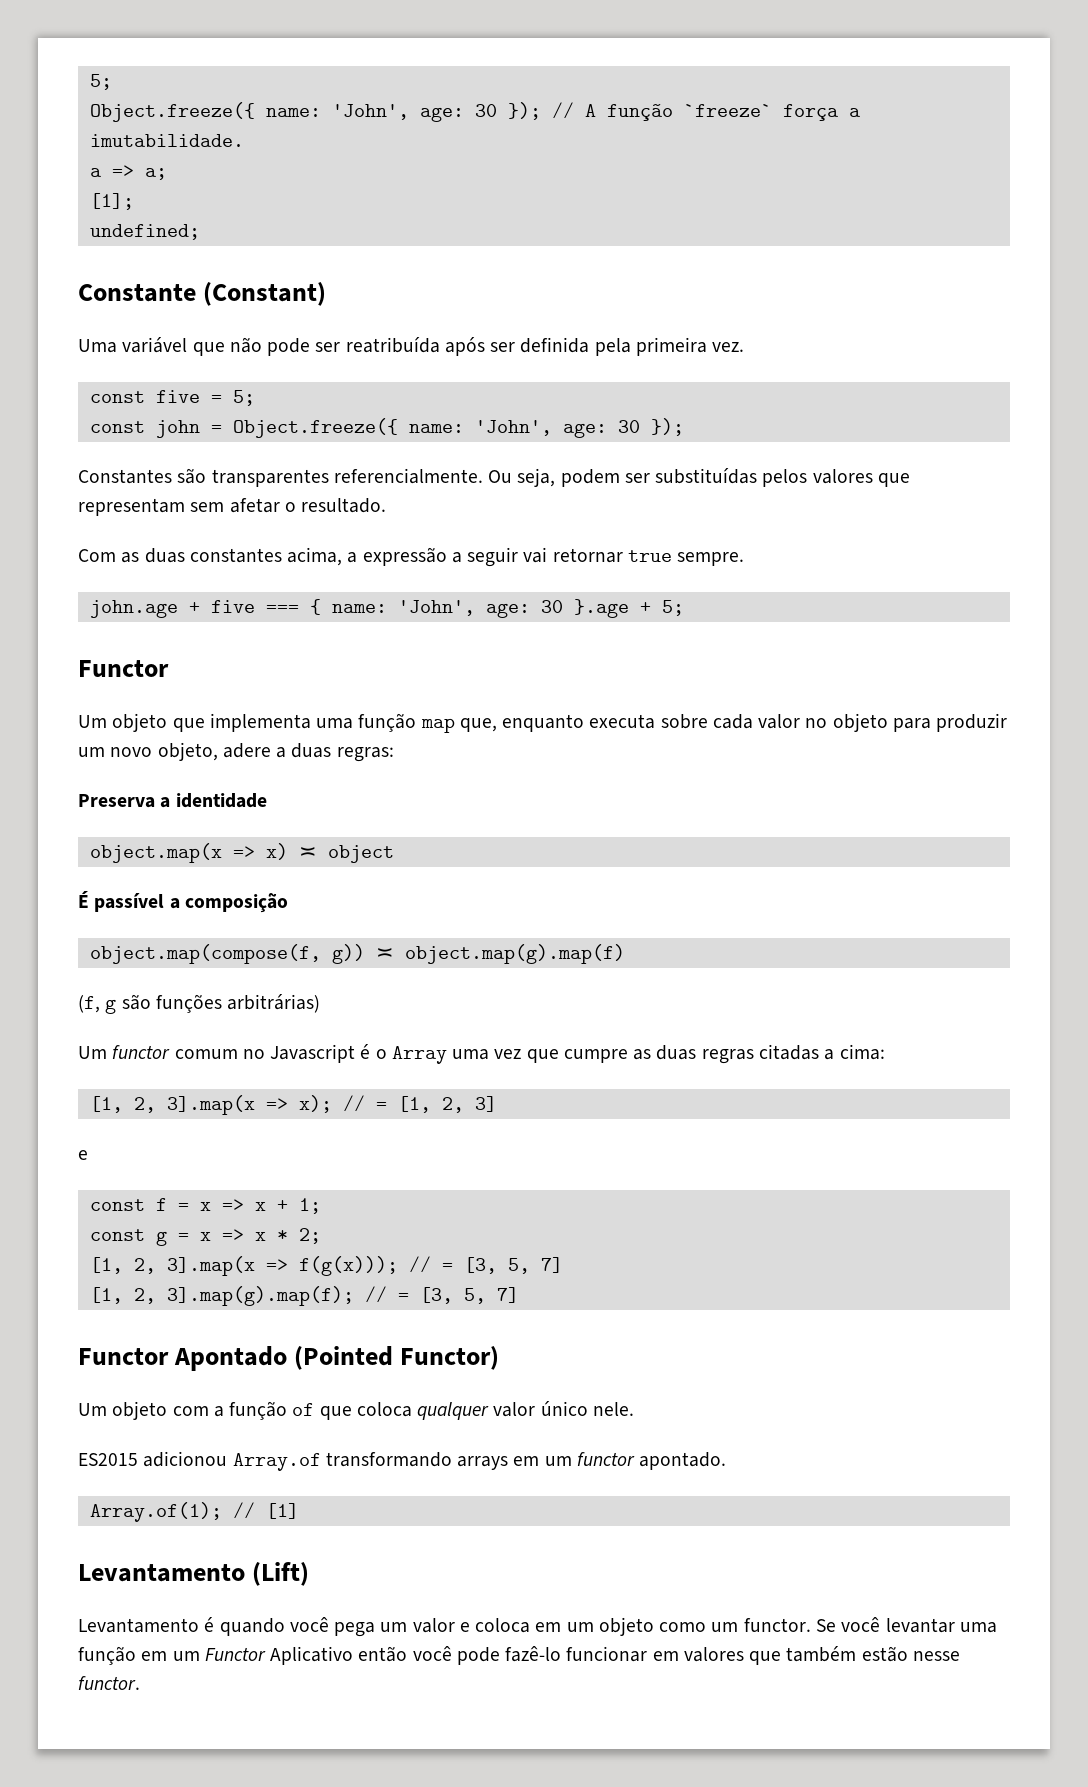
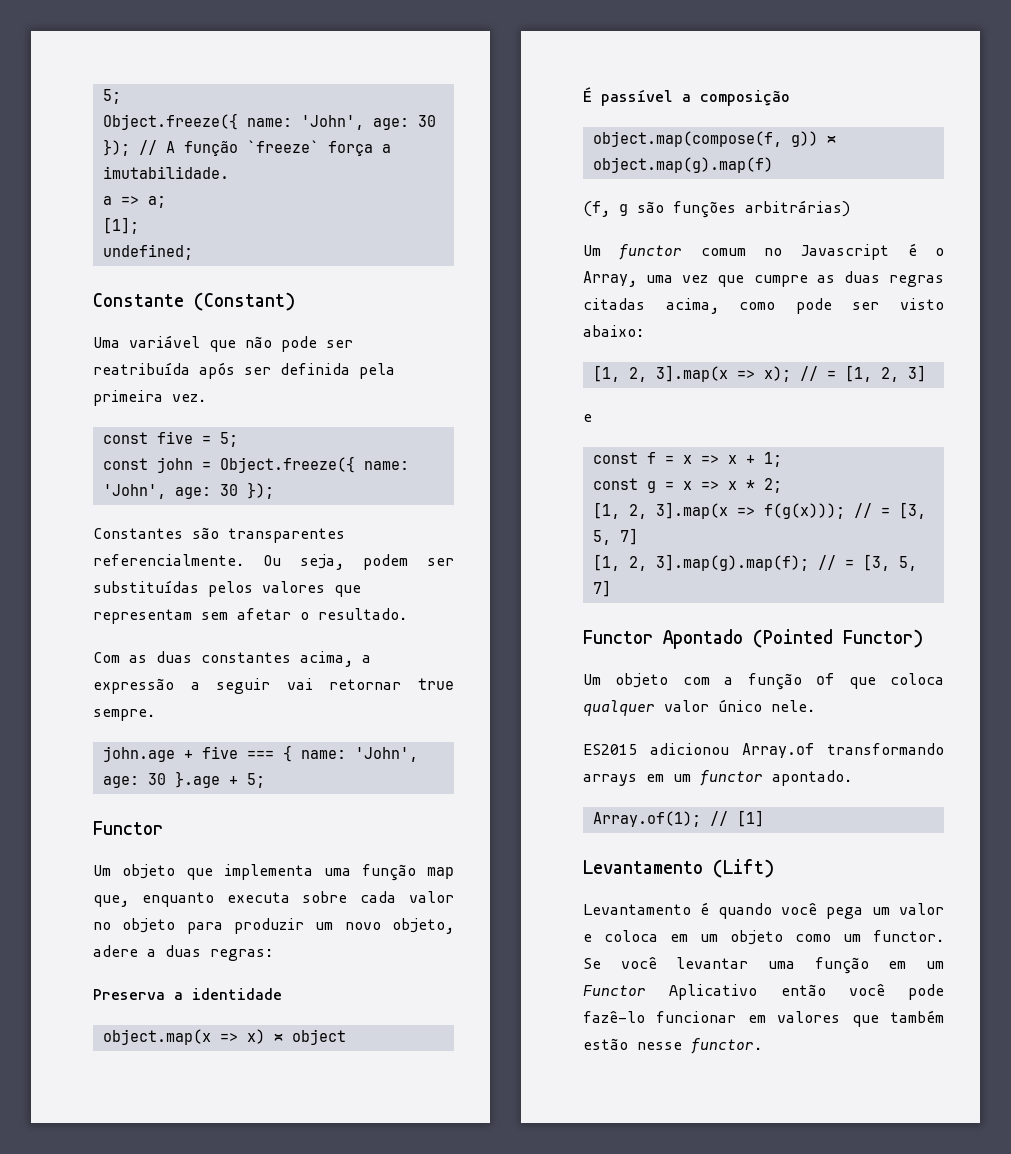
- Um functor comum no Javascript é o Array uma vez que cumpre as duas regras citadas a cima:
+ Um functor comum no Javascript é o Array, uma vez que cumpre as duas regras citadas acima, como pode ser visto abaixo:

